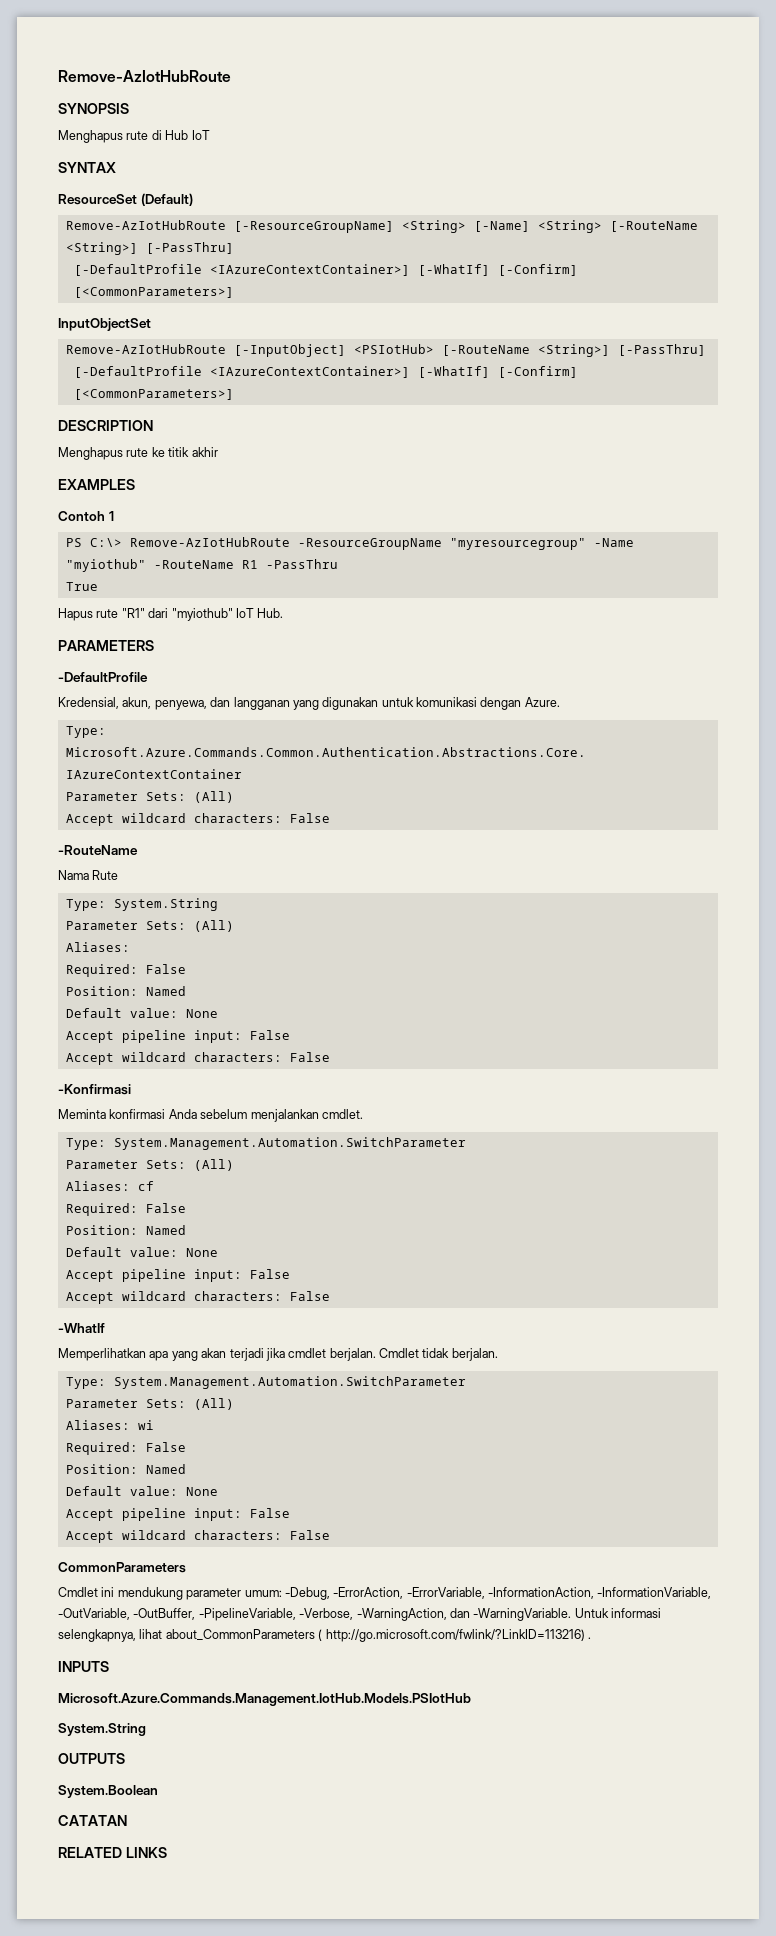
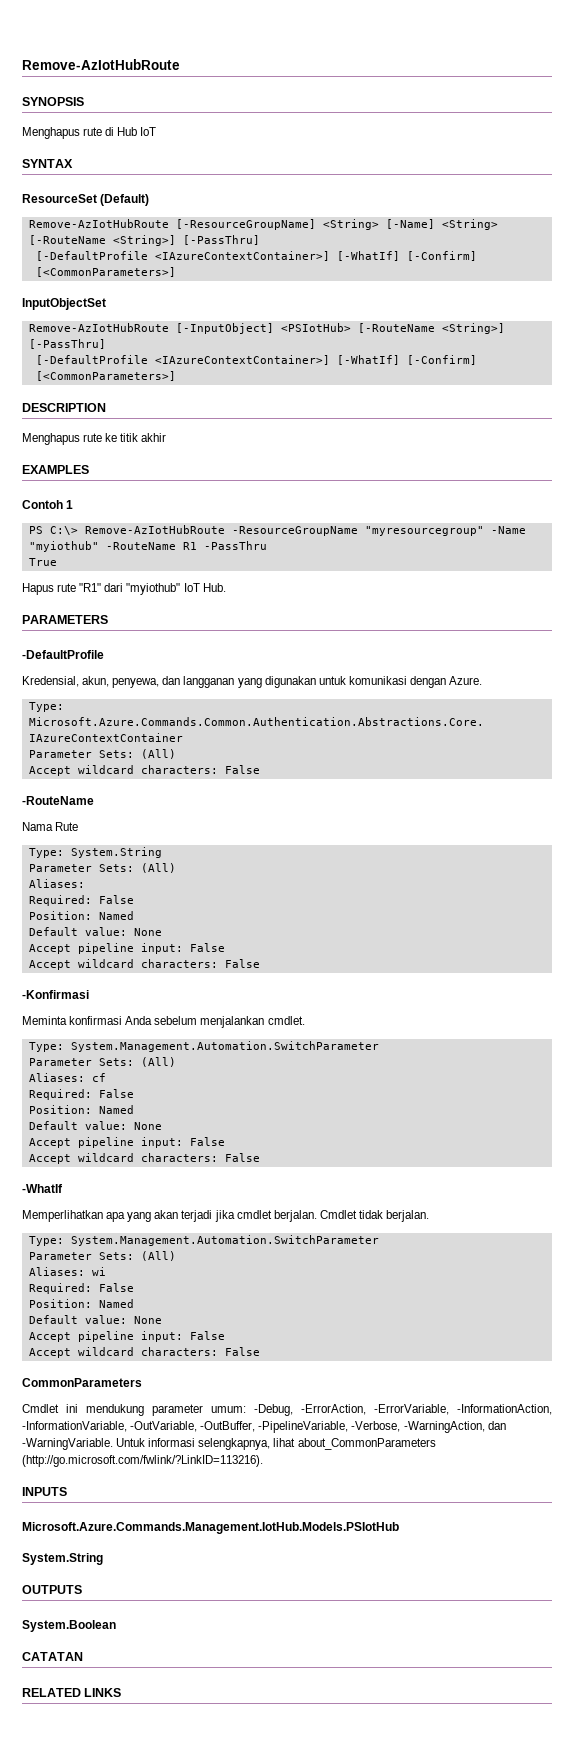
- Untuk informasi selengkapnya, lihat about_CommonParameters ( http://go.microsoft.com/fwlink/?LinkID=113216) .
+ Untuk informasi selengkapnya, lihat about_CommonParameters (http://go.microsoft.com/fwlink/?LinkID=113216).

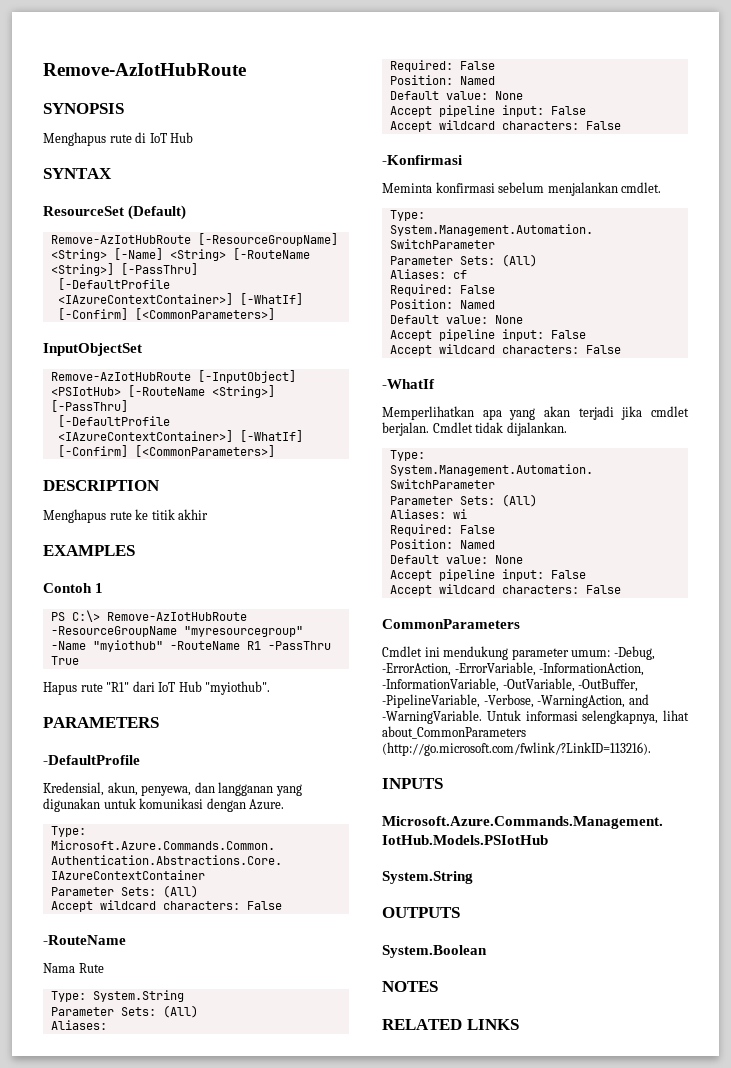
- Menghapus rute di Hub IoT
+ Menghapus rute di IoT Hub
- Hapus rute "R1" dari "myiothub" IoT Hub.
+ Hapus rute "R1" dari IoT Hub "myiothub".
- Meminta konfirmasi Anda sebelum menjalankan cmdlet.
+ Meminta konfirmasi sebelum menjalankan cmdlet.
- Cmdlet tidak berjalan.
+ Cmdlet tidak dijalankan.
- Cmdlet ini mendukung parameter umum: -Debug, -ErrorAction, -ErrorVariable, -InformationAction, -InformationVariable, -OutVariable, -OutBuffer, -PipelineVariable, -Verbose, -WarningAction, dan -WarningVariable.
+ Cmdlet ini mendukung parameter umum: -Debug, -ErrorAction, -ErrorVariable, -InformationAction, -InformationVariable, -OutVariable, -OutBuffer, -PipelineVariable, -Verbose, -WarningAction, and -WarningVariable.
- CATATAN
+ NOTES

